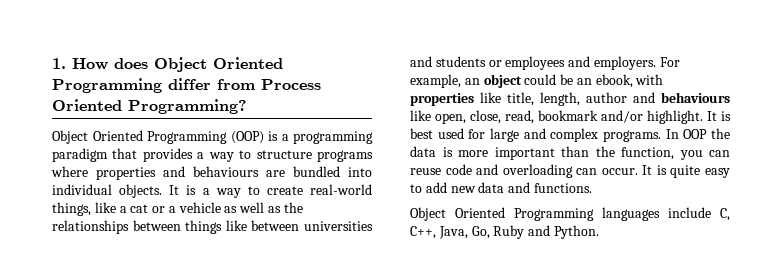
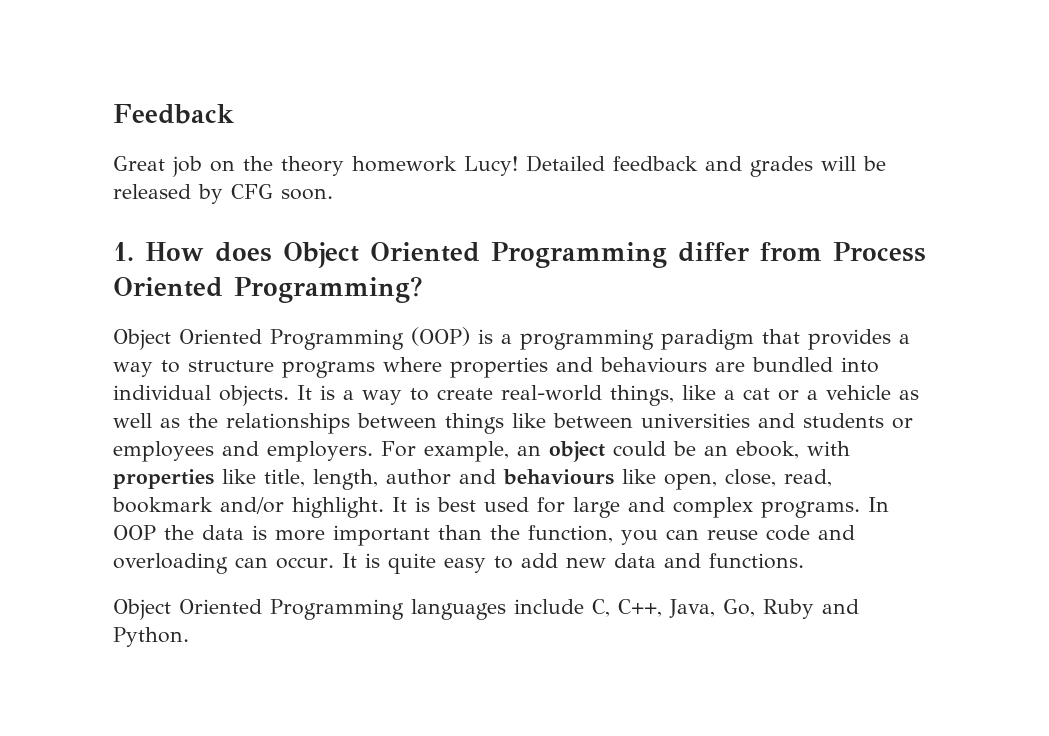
+ Feedback
+ Great job on the theory homework Lucy! Detailed feedback and grades will be released by CFG soon.

